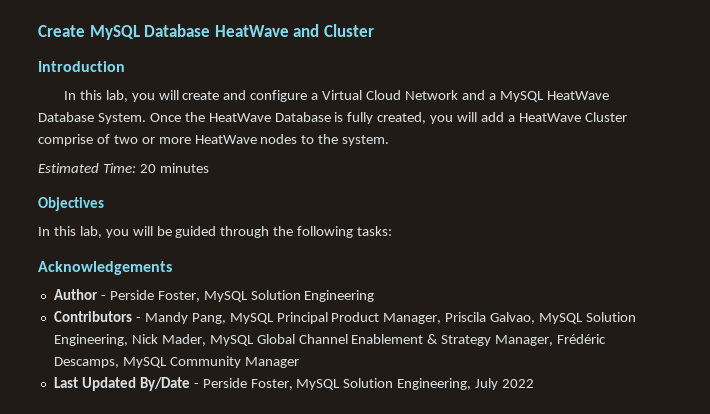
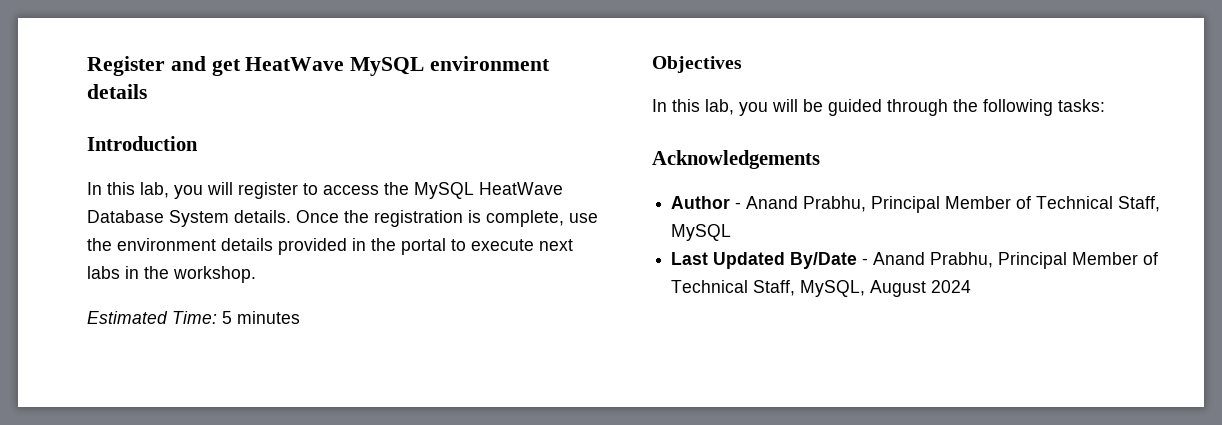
- Create MySQL Database HeatWave and Cluster
+ Register and get HeatWave MySQL environment details
- In this lab, you will create and configure a Virtual Cloud Network and a MySQL HeatWave Database System. Once the HeatWave Database is fully created, you will add a HeatWave Cluster comprise of two or more HeatWave nodes to the system.
+ In this lab, you will register to access the MySQL HeatWave Database System details. Once the registration is complete, use the environment details provided in the portal to execute next labs in the workshop.
- Estimated Time: 20 minutes
+ Estimated Time: 5 minutes
- Author - Perside Foster, MySQL Solution Engineering
- Contributors - Mandy Pang, MySQL Principal Product Manager, Priscila Galvao, MySQL Solution Engineering, Nick Mader, MySQL Global Channel Enablement & Strategy Manager, Frédéric Descamps, MySQL Community Manager
- Last Updated By/Date - Perside Foster, MySQL Solution Engineering, July 2022
+ Author - Anand Prabhu, Principal Member of Technical Staff, MySQL
+ Last Updated By/Date - Anand Prabhu, Principal Member of Technical Staff, MySQL, August 2024

